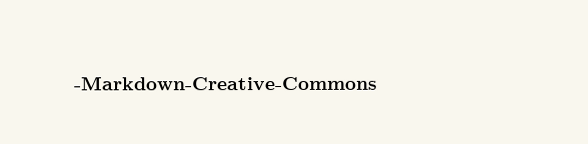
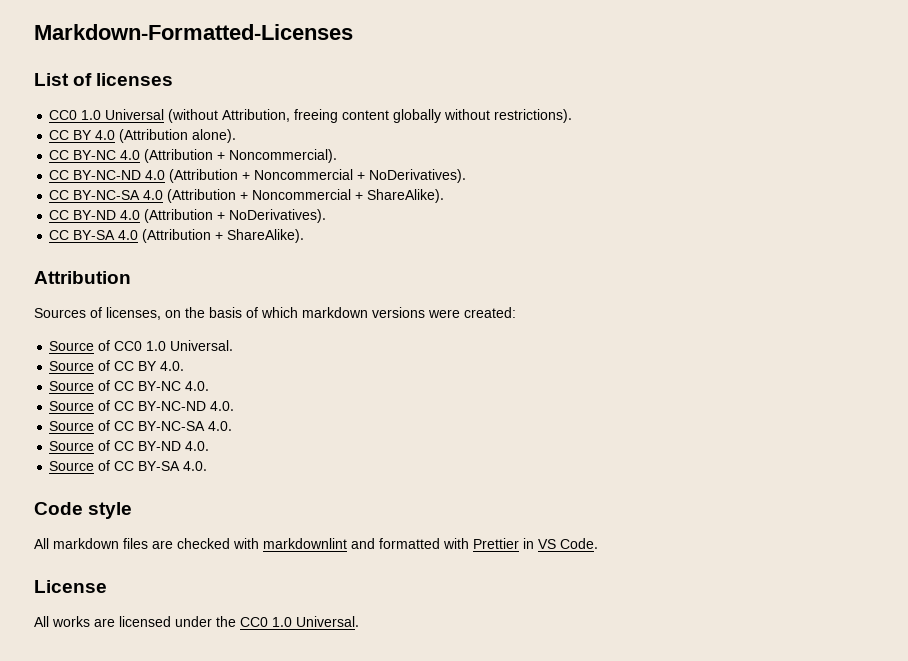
- -Markdown-Creative-Commons
+ Markdown-Formatted-Licenses
+ List of licenses
+ CC0 1.0 Universal (without Attribution, freeing content globally without restrictions).
+ CC BY 4.0 (Attribution alone).
+ CC BY-NC 4.0 (Attribution + Noncommercial).
+ CC BY-NC-ND 4.0 (Attribution + Noncommercial + NoDerivatives).
+ CC BY-NC-SA 4.0 (Attribution + Noncommercial + ShareAlike).
+ CC BY-ND 4.0 (Attribution + NoDerivatives).
+ CC BY-SA 4.0 (Attribution + ShareAlike).
+ Attribution
+ Sources of licenses, on the basis of which markdown versions were created:
+ Source of CC0 1.0 Universal.
+ Source of CC BY 4.0.
+ Source of CC BY-NC 4.0.
+ Source of CC BY-NC-ND 4.0.
+ Source of CC BY-NC-SA 4.0.
+ Source of CC BY-ND 4.0.
+ Source of CC BY-SA 4.0.
+ Code style
+ All markdown files are checked with markdownlint and formatted with Prettier in VS Code.
+ License
+ All works are licensed under the CC0 1.0 Universal.

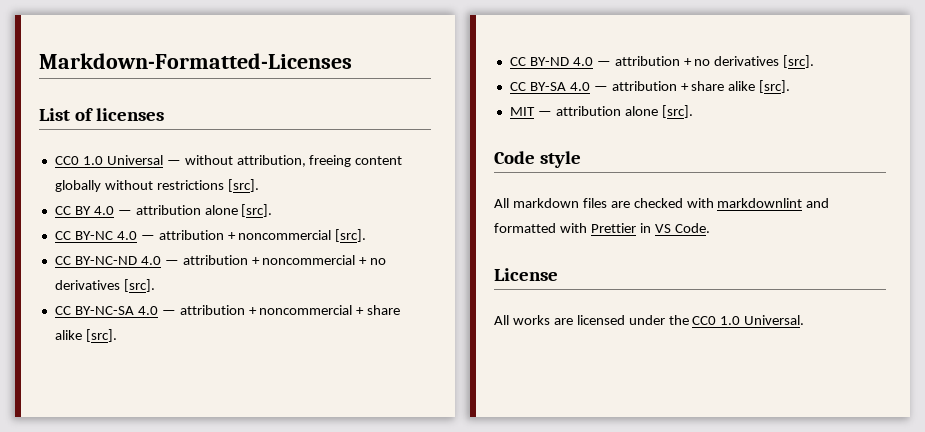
- CC0 1.0 Universal (without Attribution, freeing content globally without restrictions).
+ CC0 1.0 Universal — without attribution, freeing content globally without restrictions [src].
- CC BY 4.0 (Attribution alone).
+ CC BY 4.0 — attribution alone [src].
- CC BY-NC 4.0 (Attribution + Noncommercial).
- CC BY-NC-ND 4.0 (Attribution + Noncommercial + NoDerivatives).
- CC BY-NC-SA 4.0 (Attribution + Noncommercial + ShareAlike).
- CC BY-ND 4.0 (Attribution + NoDerivatives).
- CC BY-SA 4.0 (Attribution + ShareAlike).
- Attribution
- Sources of licenses, on the basis of which markdown versions were created:
- Source of CC0 1.0 Universal.
- Source of CC BY 4.0.
- Source of CC BY-NC 4.0.
- Source of CC BY-NC-ND 4.0.
- Source of CC BY-NC-SA 4.0.
- Source of CC BY-ND 4.0.
- Source of CC BY-SA 4.0.
+ CC BY-NC 4.0 — attribution + noncommercial [src].
+ CC BY-NC-ND 4.0 — attribution + noncommercial + no derivatives [src].
+ CC BY-NC-SA 4.0 — attribution + noncommercial + share alike [src].
+ CC BY-ND 4.0 — attribution + no derivatives [src].
+ CC BY-SA 4.0 — attribution + share alike [src].
+ MIT — attribution alone [src].

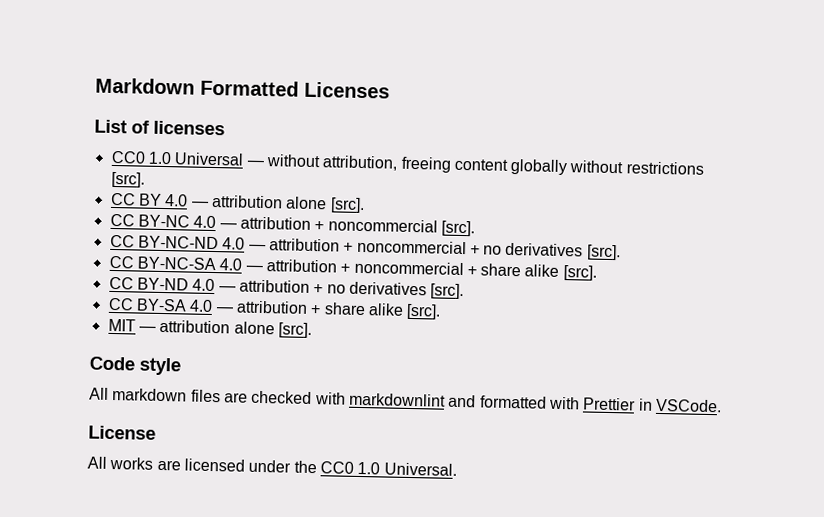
- Markdown-Formatted-Licenses
+ Markdown Formatted Licenses
- All markdown files are checked with markdownlint and formatted with Prettier in VS Code.
+ All markdown files are checked with markdownlint and formatted with Prettier in VSCode.

